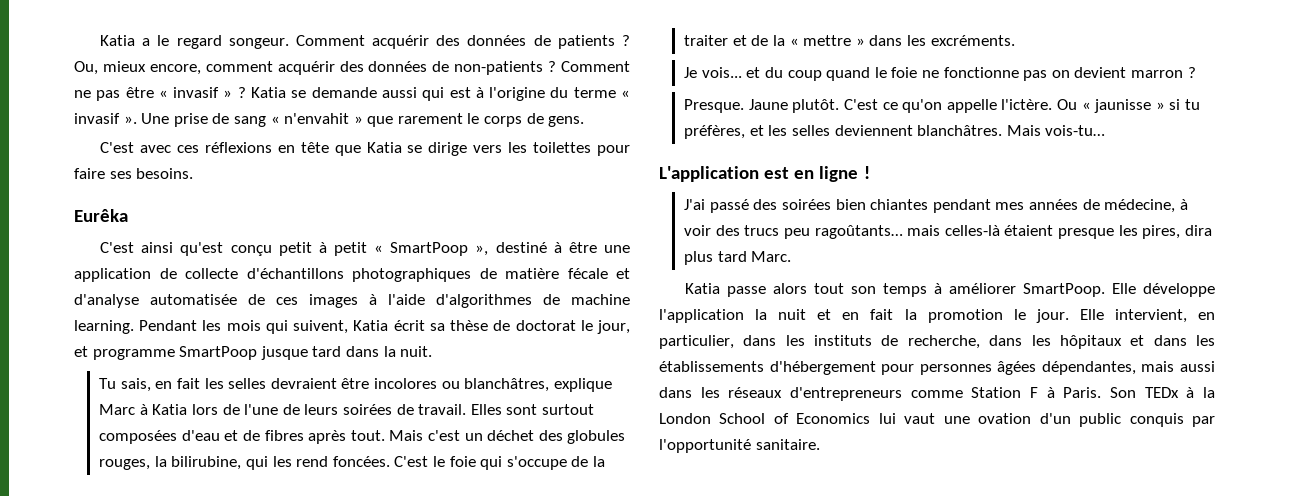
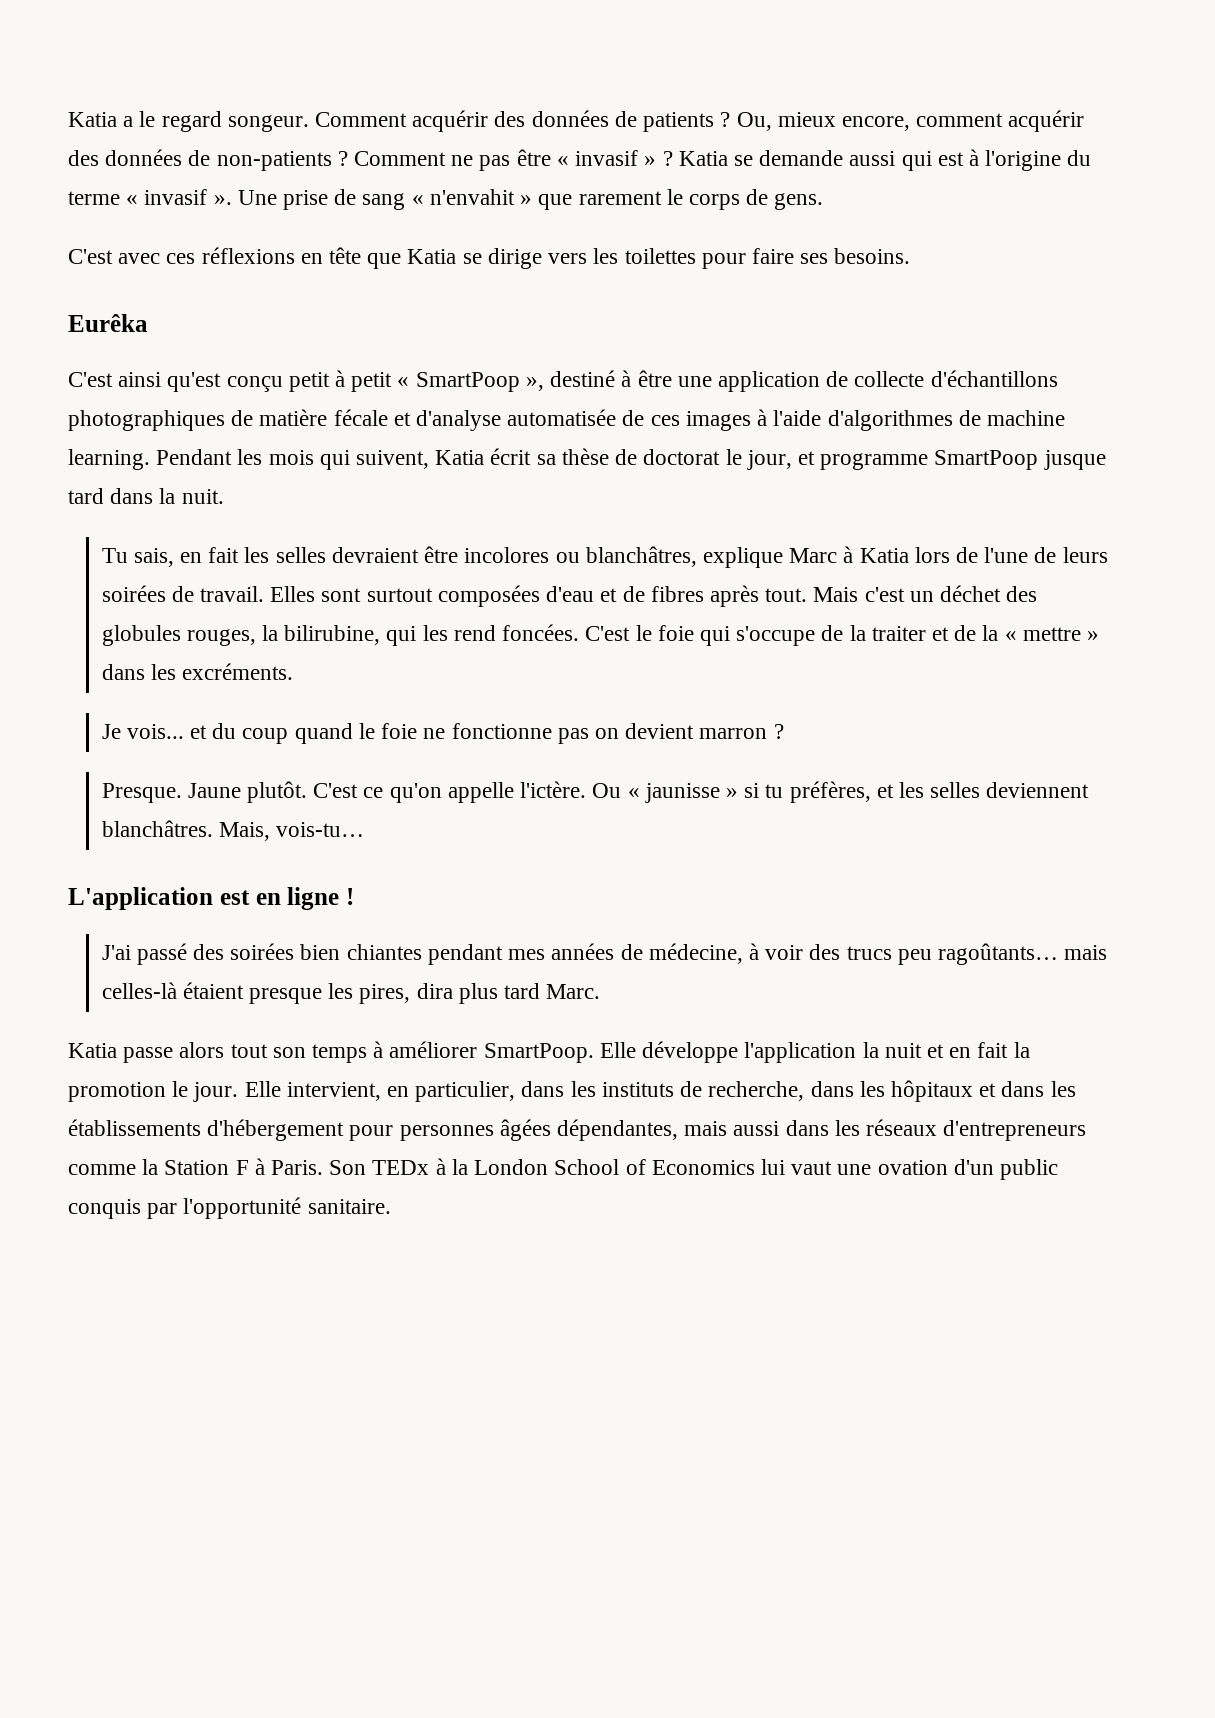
- Mais vois-tu…
+ Mais, vois-tu…
- Elle intervient, en particulier, dans les instituts de recherche, dans les hôpitaux et dans les établissements d'hébergement pour personnes âgées dépendantes, mais aussi dans les réseaux d'entrepreneurs comme Station F à Paris.
+ Elle intervient, en particulier, dans les instituts de recherche, dans les hôpitaux et dans les établissements d'hébergement pour personnes âgées dépendantes, mais aussi dans les réseaux d'entrepreneurs comme la Station F à Paris.

